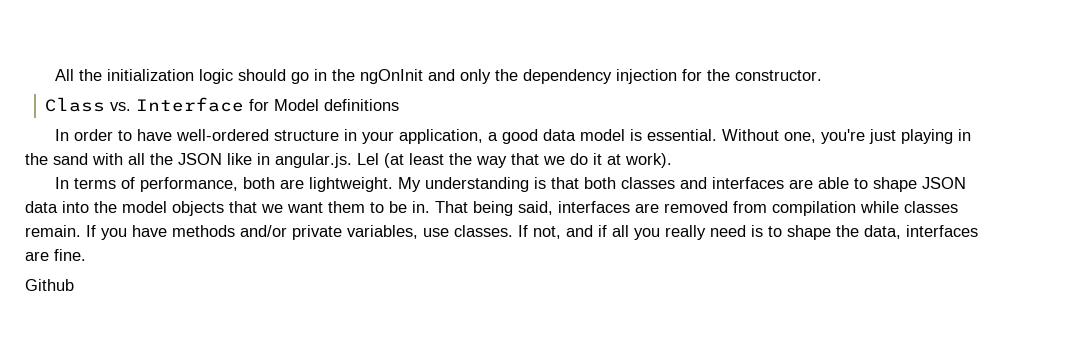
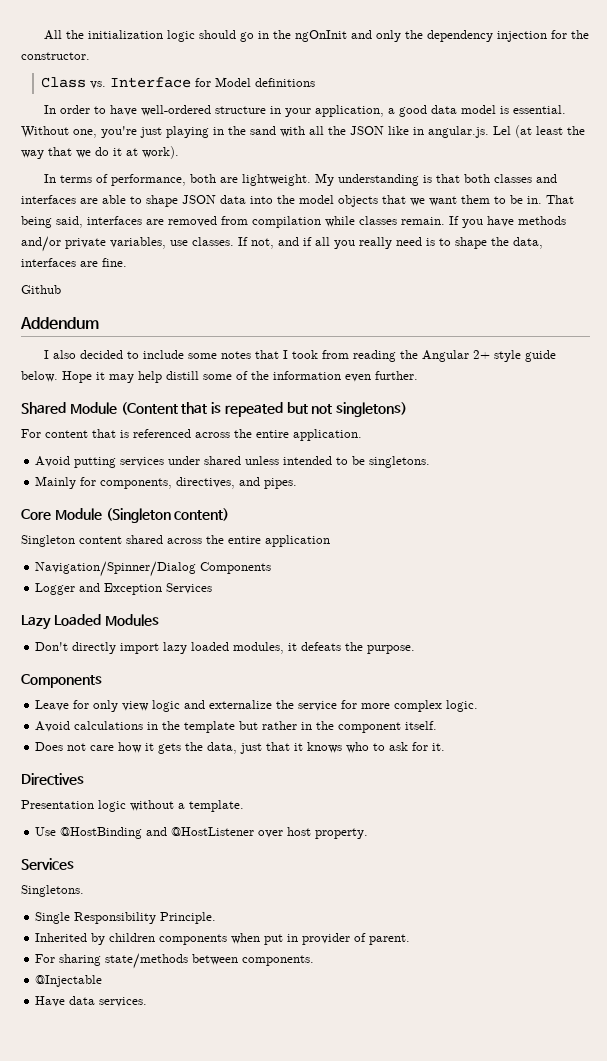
+ Addendum
+ I also decided to include some notes that I took from reading the Angular 2+ style guide below. Hope it may help distill some of the information even further.
+ Shared Module (Content that is repeated but not singletons)
+ For content that is referenced across the entire application.
+ Avoid putting services under shared unless intended to be singletons.
+ Mainly for components, directives, and pipes.
+ Core Module (Singleton content)
+ Singleton content shared across the entire application
+ Navigation/Spinner/Dialog Components
+ Logger and Exception Services
+ Lazy Loaded Modules
+ Don't directly import lazy loaded modules, it defeats the purpose.
+ Components
+ Leave for only view logic and externalize the service for more complex logic.
+ Avoid calculations in the template but rather in the component itself.
+ Does not care how it gets the data, just that it knows who to ask for it.
+ Directives
+ Presentation logic without a template.
+ Use @HostBinding and @HostListener over host property.
+ Services
+ Singletons.
+ Single Responsibility Principle.
+ Inherited by children components when put in provider of parent.
+ For sharing state/methods between components.
+ @Injectable
+ Have data services.

